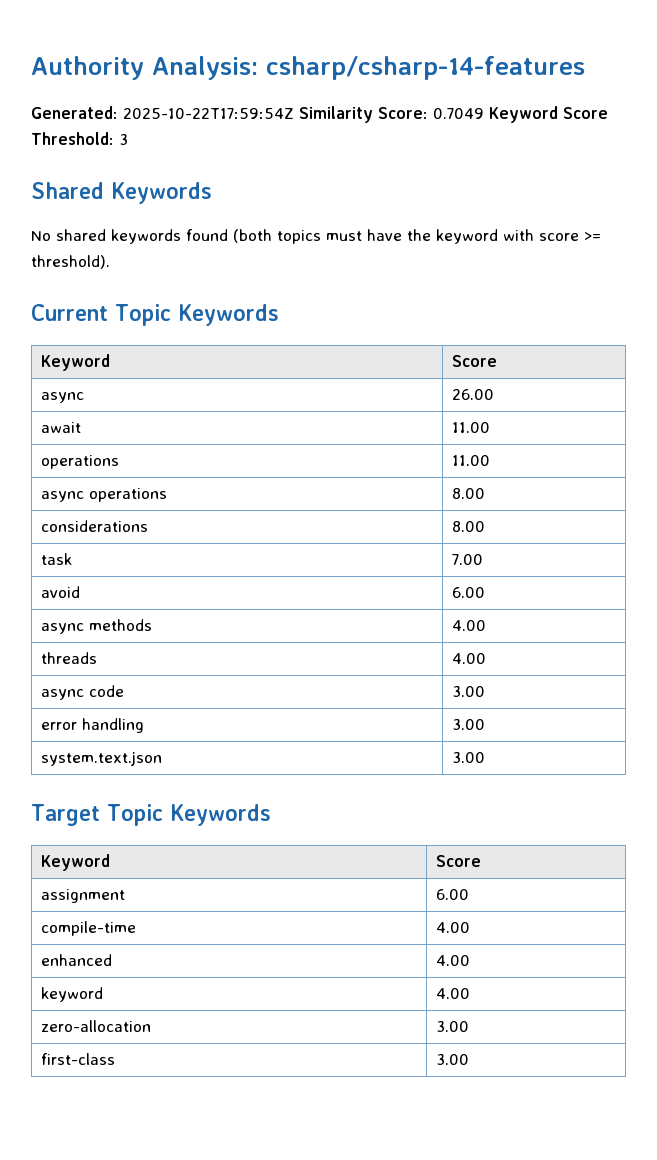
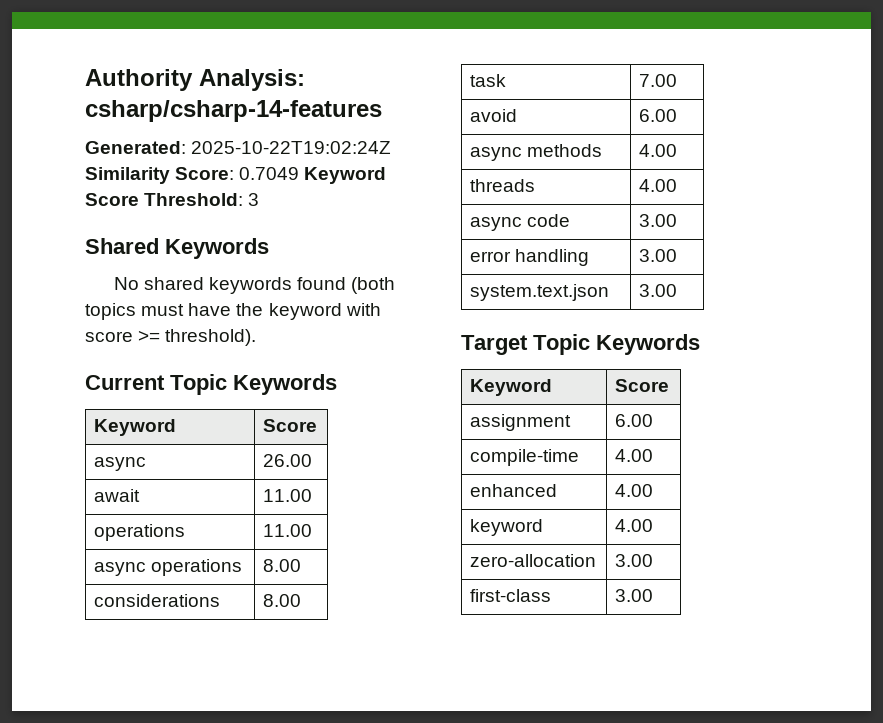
- Generated: 2025-10-22T17:59:54Z Similarity Score: 0.7049 Keyword Score Threshold: 3
+ Generated: 2025-10-22T19:02:24Z Similarity Score: 0.7049 Keyword Score Threshold: 3

